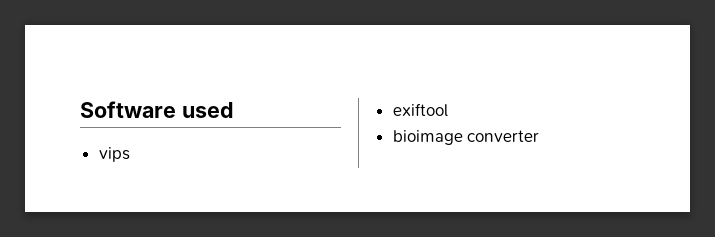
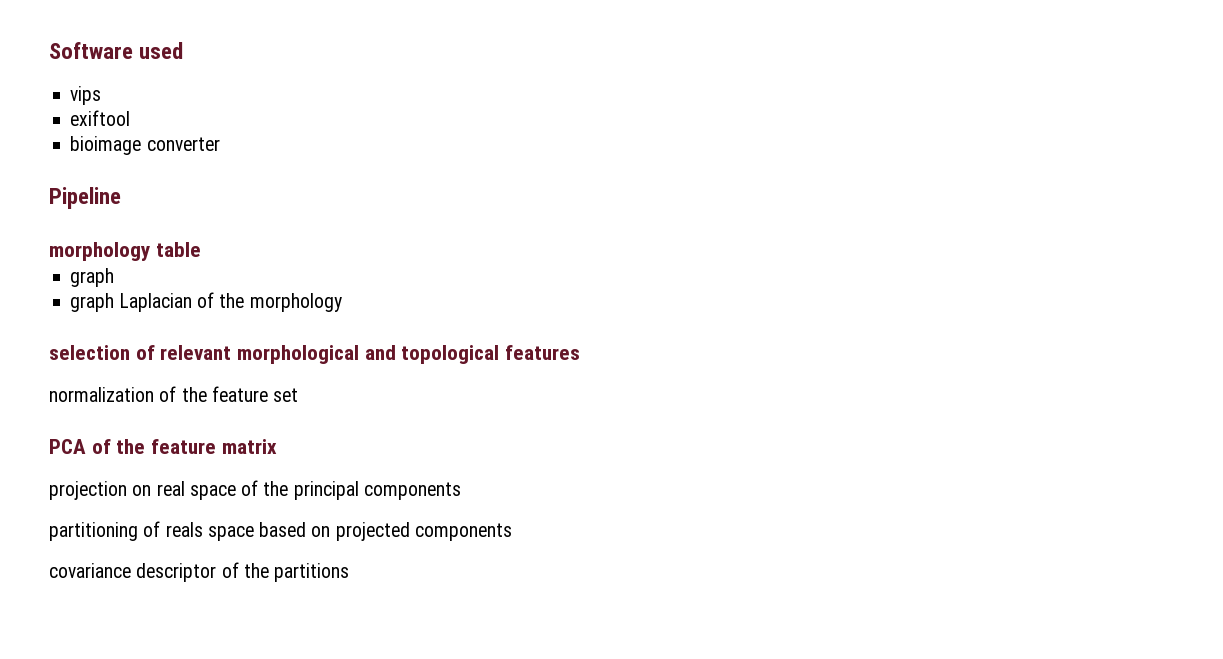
+ Pipeline
+ morphology table
+ graph
+ graph Laplacian of the morphology
+ selection of relevant morphological and topological features
+ normalization of the feature set
+ PCA of the feature matrix
+ projection on real space of the principal components
+ partitioning of reals space based on projected components
+ covariance descriptor of the partitions

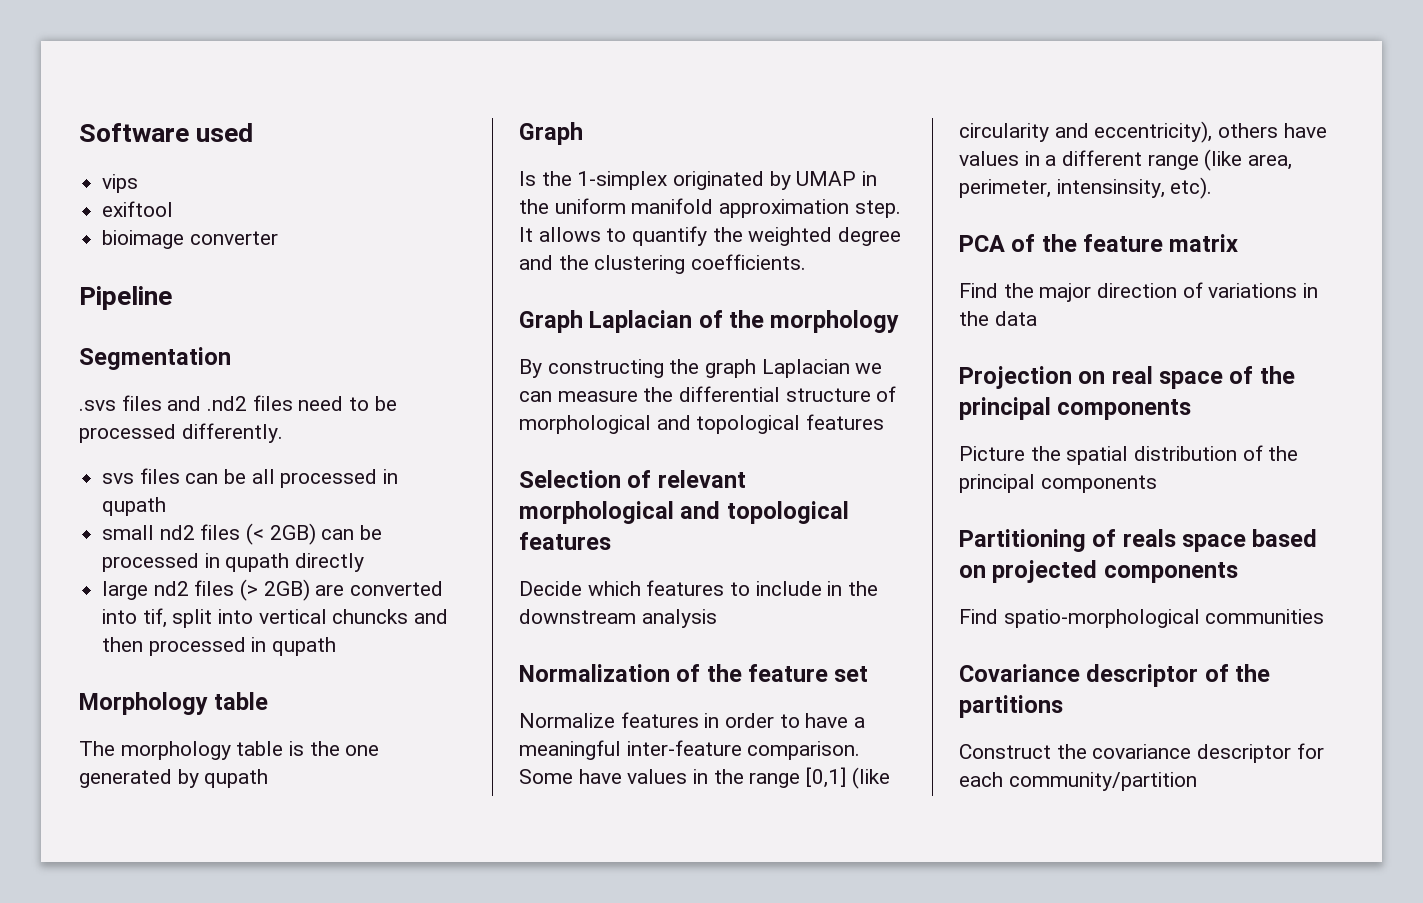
- morphology table
- graph
- graph Laplacian of the morphology
- selection of relevant morphological and topological features
+ Segmentation
+ .svs files and .nd2 files need to be processed differently.
+ svs files can be all processed in qupath
+ small nd2 files (< 2GB) can be processed in qupath directly
+ large nd2 files (> 2GB) are converted into tif, split into vertical chuncks and then processed in qupath
+ Morphology table
+ The morphology table is the one generated by qupath
+ Graph
+ Is the 1-simplex originated by UMAP in the uniform manifold approximation step. It allows to quantify the weighted degree and the clustering coefficients.
+ Graph Laplacian of the morphology
+ By constructing the graph Laplacian we can measure the differential structure of morphological and topological features
+ Selection of relevant morphological and topological features
- normalization of the feature set
+ Decide which features to include in the downstream analysis
+ Normalization of the feature set
+ Normalize features in order to have a meaningful inter-feature comparison. Some have values in the range [0,1] (like circularity and eccentricity), others have values in a different range (like area, perimeter, intensinsity, etc).
- projection on real space of the principal components
+ Find the major direction of variations in the data
+ Projection on real space of the principal components
- partitioning of reals space based on projected components
+ Picture the spatial distribution of the principal components
+ Partitioning of reals space based on projected components
- covariance descriptor of the partitions
+ Find spatio-morphological communities
+ Covariance descriptor of the partitions
+ Construct the covariance descriptor for each community/partition

